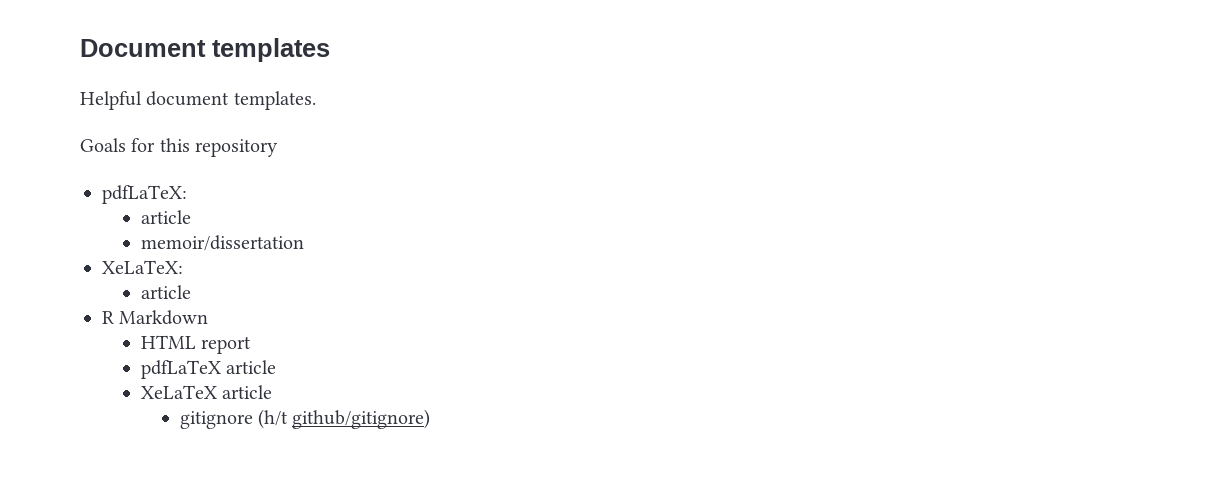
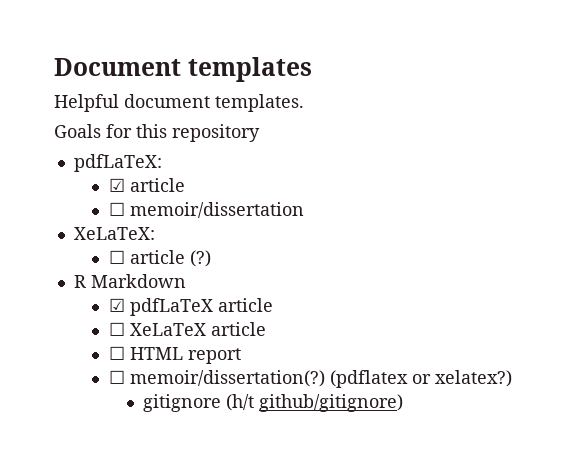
  pdfLaTeX:
- article
- memoir/dissertation
+ ☑ article
+ ☐ memoir/dissertation
  XeLaTeX:
- article
+ ☐ article (?)
- HTML report
- pdfLaTeX article
- XeLaTeX article
+ ☑ pdfLaTeX article
+ ☐ XeLaTeX article
+ ☐ HTML report
+ ☐ memoir/dissertation(?) (pdflatex or xelatex?)

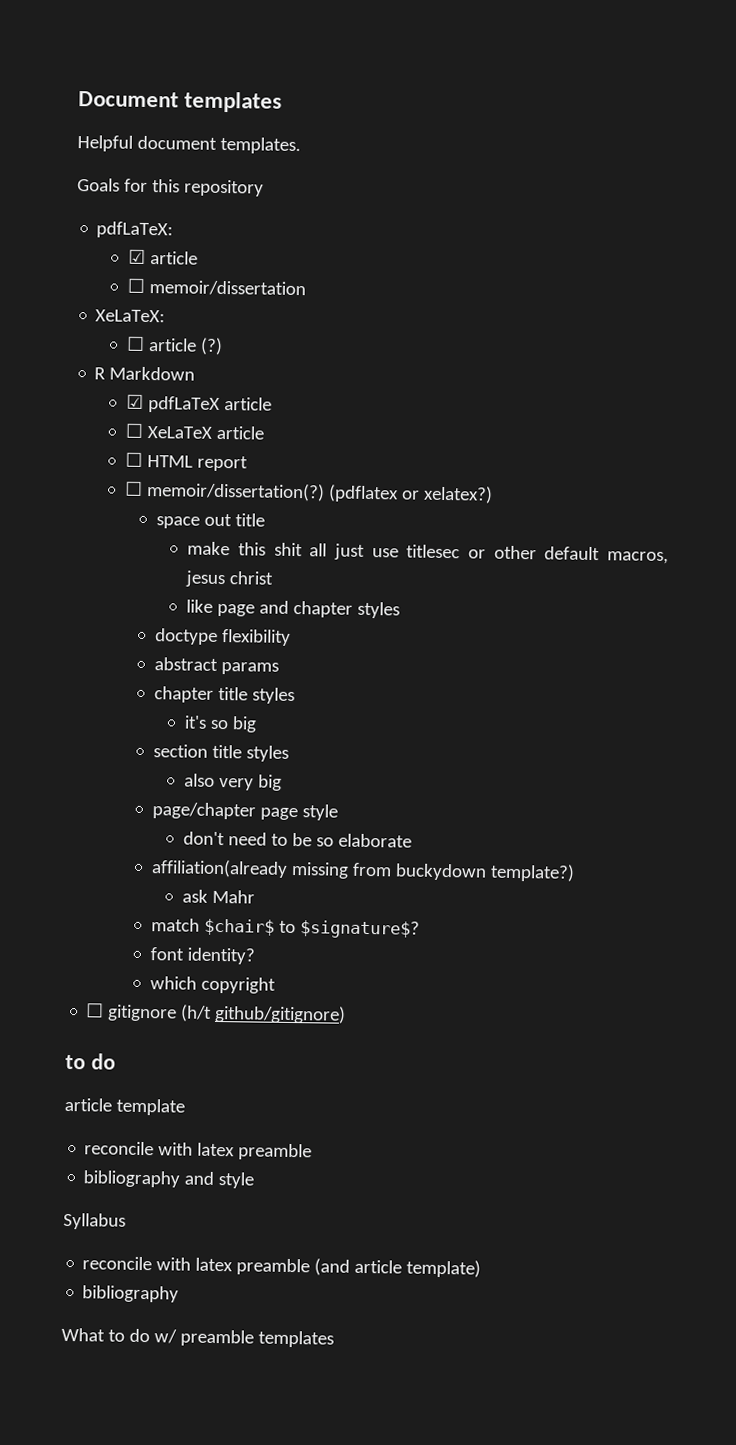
- gitignore (h/t github/gitignore)
+ space out title
+ make this shit all just use titlesec or other default macros, jesus christ
+ like page and chapter styles
+ doctype flexibility
+ abstract params
+ chapter title styles
+ it's so big
+ section title styles
+ also very big
+ page/chapter page style
+ don't need to be so elaborate
+ affiliation(already missing from buckydown template?)
+ ask Mahr
+ match $chair$ to $signature$?
+ font identity?
+ which copyright
+ ☐ gitignore (h/t github/gitignore)
+ to do
+ article template
+ reconcile with latex preamble
+ bibliography and style
+ Syllabus
+ reconcile with latex preamble (and article template)
+ bibliography
+ What to do w/ preamble templates

